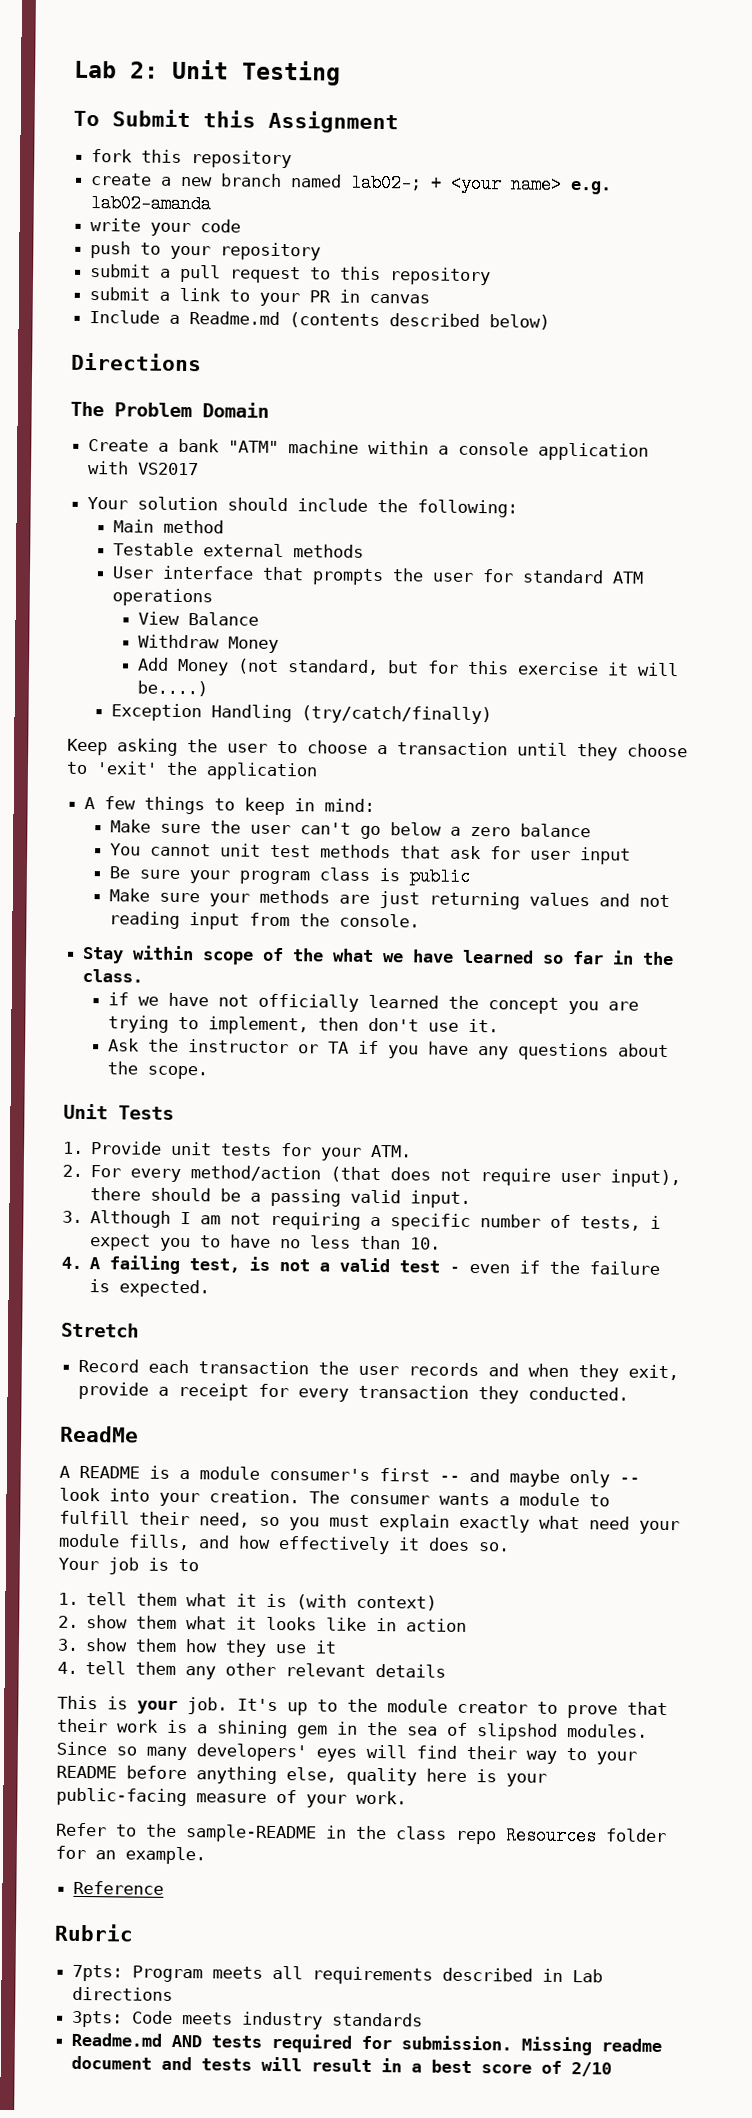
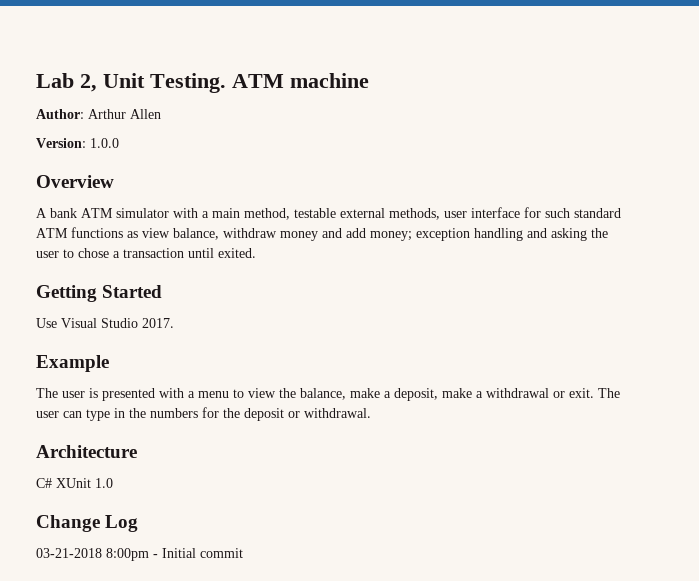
- Lab 2: Unit Testing
- To Submit this Assignment
- fork this repository
- create a new branch named lab02-; + <your name> e.g. lab02-amanda
- write your code
- push to your repository
- submit a pull request to this repository
- submit a link to your PR in canvas
- Include a Readme.md (contents described below)
- Directions
- The Problem Domain
- Create a bank "ATM" machine within a console application with VS2017
- Your solution should include the following:
- Main method
- Testable external methods
- User interface that prompts the user for standard ATM operations
- View Balance
- Withdraw Money
- Add Money (not standard, but for this exercise it will be....)
- Exception Handling (try/catch/finally)
- Keep asking the user to choose a transaction until they choose to 'exit' the application
- A few things to keep in mind:
- Make sure the user can't go below a zero balance
- You cannot unit test methods that ask for user input
- Be sure your program class is public
- Make sure your methods are just returning values and not reading input from the console.
- Stay within scope of the what we have learned so far in the class.
- if we have not officially learned the concept you are trying to implement, then don't use it.
- Ask the instructor or TA if you have any questions about the scope.
- Unit Tests
- 1. Provide unit tests for your ATM.
- 2. For every method/action (that does not require user input), there should be a passing valid input.
- 3. Although I am not requiring a specific number of tests, i expect you to have no less than 10.
- 4. A failing test, is not a valid test - even if the failure is expected.
- Stretch
- Record each transaction the user records and when they exit, provide a receipt for every transaction they conducted.
- ReadMe
- A README is a module consumer's first -- and maybe only -- look into your creation. The consumer wants a module to fulfill their need, so you must explain exactly what need your module fills, and how effectively it does so.
- Your job is to
- 1. tell them what it is (with context)
- 2. show them what it looks like in action
- 3. show them how they use it
- 4. tell them any other relevant details
- This is your job. It's up to the module creator to prove that their work is a shining gem in the sea of slipshod modules. Since so many developers' eyes will find their way to your README before anything else, quality here is your public-facing measure of your work.
- Refer to the sample-README in the class repo Resources folder for an example.
- Reference
- Rubric
- 7pts: Program meets all requirements described in Lab directions
- 3pts: Code meets industry standards
- Readme.md AND tests required for submission. Missing readme document and tests will result in a best score of 2/10
+ Lab 2, Unit Testing. ATM machine
+ Author: Arthur Allen
+ Version: 1.0.0
+ Overview
+ A bank ATM simulator with a main method, testable external methods, user interface for such standard ATM functions as view balance, withdraw money and add money; exception handling and asking the user to chose a transaction until exited.
+ Getting Started
+ Use Visual Studio 2017.
+ Example
+ The user is presented with a menu to view the balance, make a deposit, make a withdrawal or exit. The user can type in the numbers for the deposit or withdrawal.
+ Architecture
+ C# XUnit 1.0
+ Change Log
+ 03-21-2018 8:00pm - Initial commit

